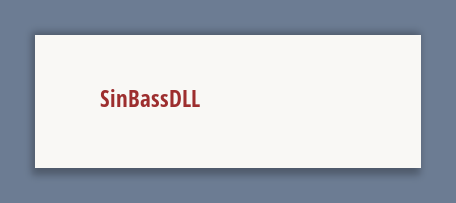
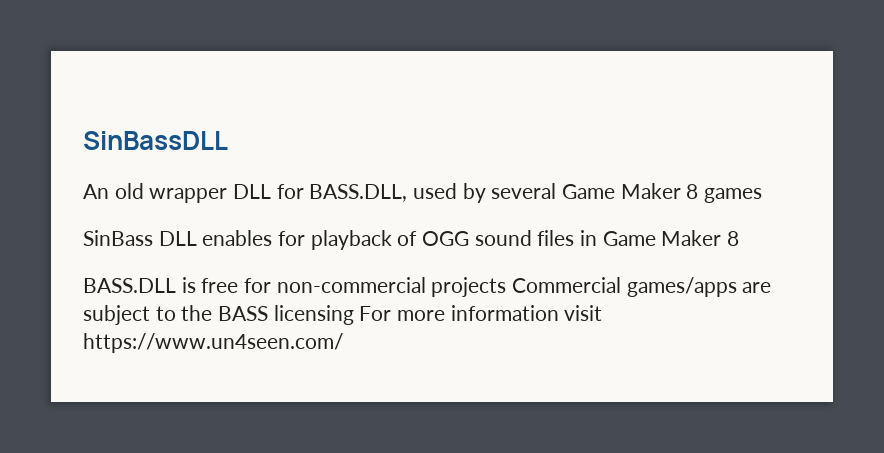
+ An old wrapper DLL for BASS.DLL, used by several Game Maker 8 games
+ SinBass DLL enables for playback of OGG sound files in Game Maker 8
+ BASS.DLL is free for non-commercial projects Commercial games/apps are subject to the BASS licensing For more information visit https://www.un4seen.com/

